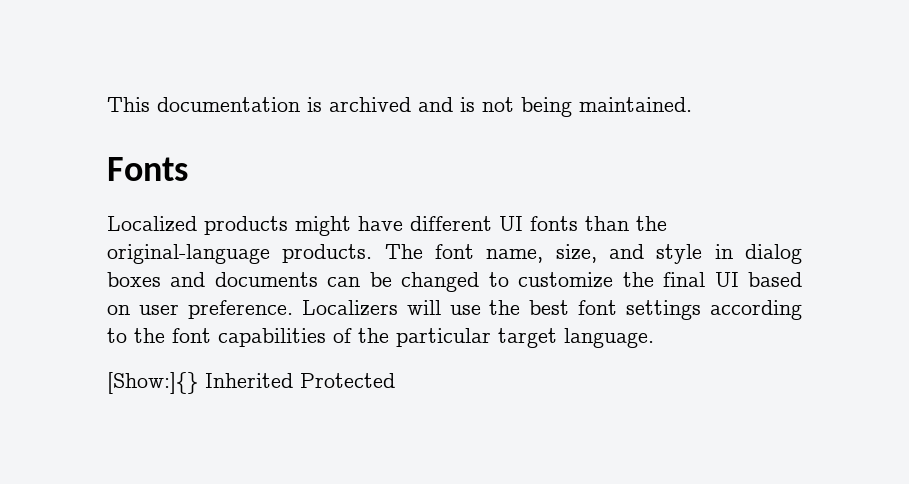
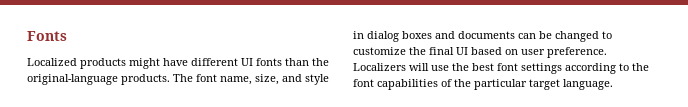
- This documentation is archived and is not being maintained.
- [Show:]{} Inherited Protected

